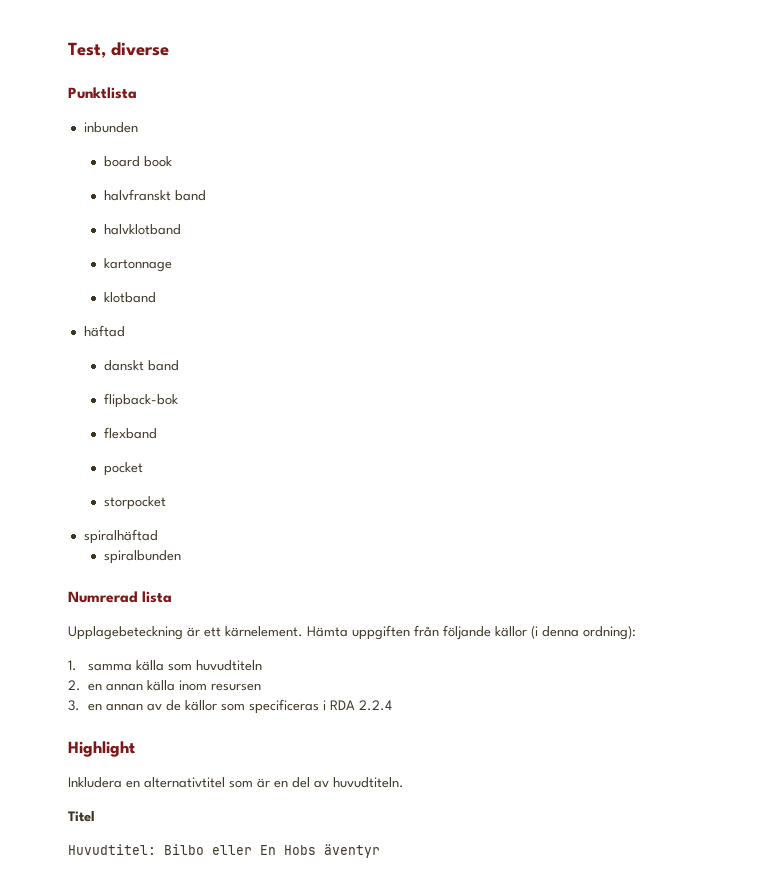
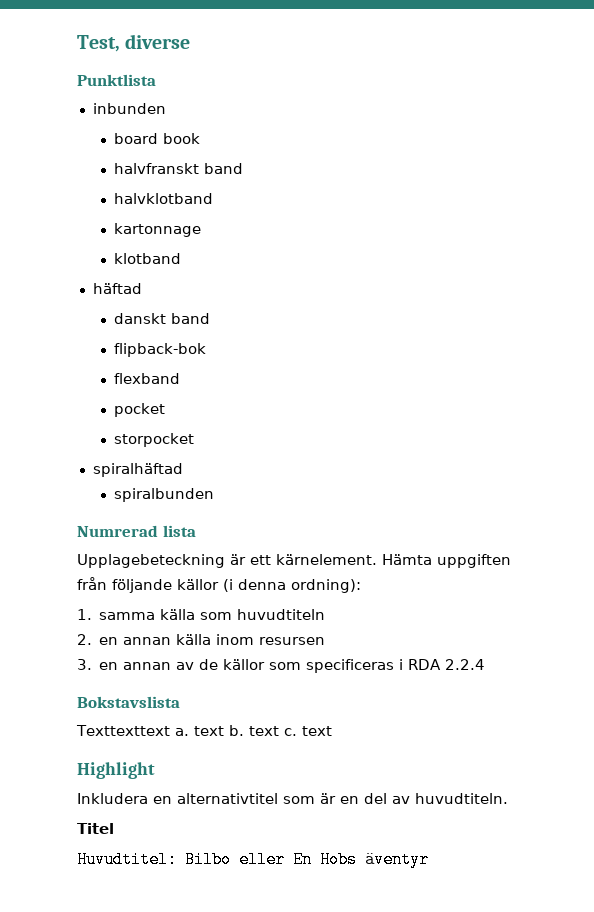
+ Bokstavslista
+ Texttexttext a. text b. text c. text

